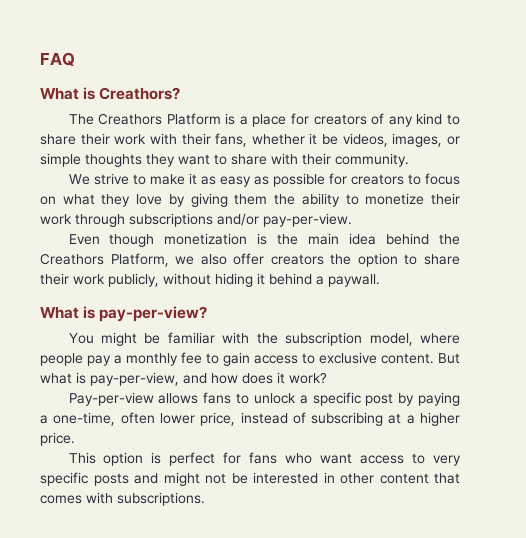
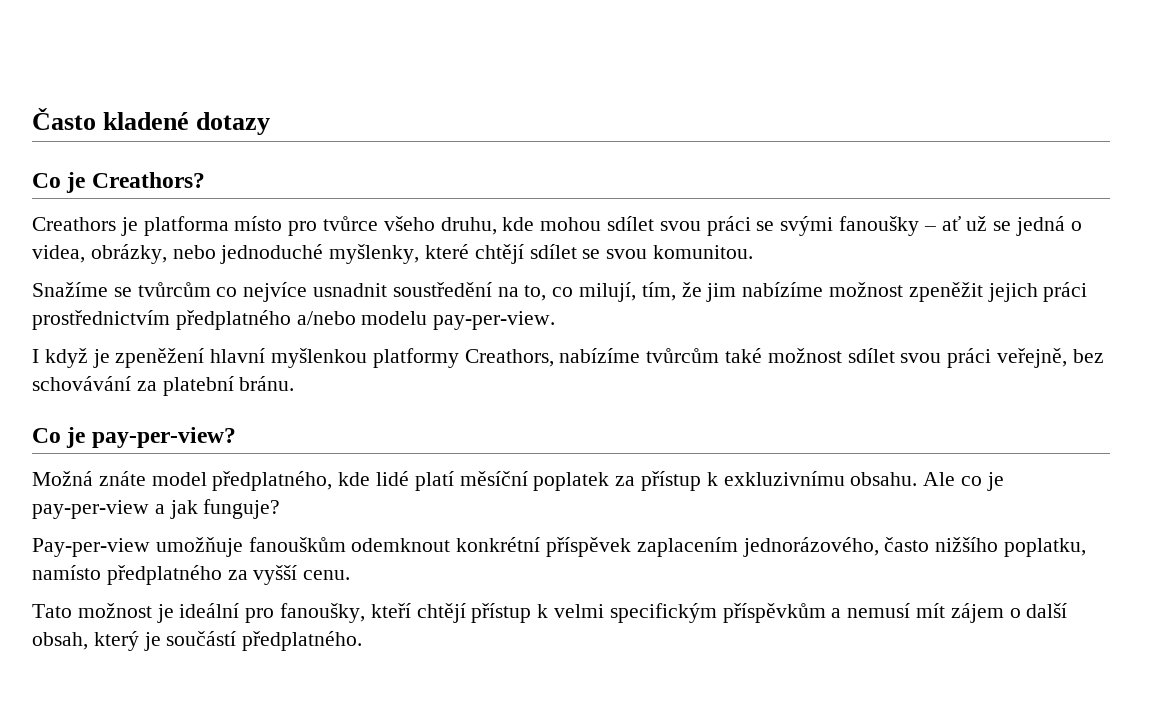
- FAQ
- What is Creathors?
- The Creathors Platform is a place for creators of any kind to share their work with their fans, whether it be videos, images, or simple thoughts they want to share with their community.
- We strive to make it as easy as possible for creators to focus on what they love by giving them the ability to monetize their work through subscriptions and/or pay-per-view.
- Even though monetization is the main idea behind the Creathors Platform, we also offer creators the option to share their work publicly, without hiding it behind a paywall.
- What is pay-per-view?
- You might be familiar with the subscription model, where people pay a monthly fee to gain access to exclusive content. But what is pay-per-view, and how does it work?
- Pay-per-view allows fans to unlock a specific post by paying a one-time, often lower price, instead of subscribing at a higher price.
- This option is perfect for fans who want access to very specific posts and might not be interested in other content that comes with subscriptions.
+ Často kladené dotazy
+ Co je Creathors?
+ Creathors je platforma místo pro tvůrce všeho druhu, kde mohou sdílet svou práci se svými fanoušky – ať už se jedná o videa, obrázky, nebo jednoduché myšlenky, které chtějí sdílet se svou komunitou.
+ Snažíme se tvůrcům co nejvíce usnadnit soustředění na to, co milují, tím, že jim nabízíme možnost zpeněžit jejich práci prostřednictvím předplatného a/nebo modelu pay-per-view.
+ I když je zpeněžení hlavní myšlenkou platformy Creathors, nabízíme tvůrcům také možnost sdílet svou práci veřejně, bez schovávání za platební bránu.
+ Co je pay-per-view?
+ Možná znáte model předplatného, kde lidé platí měsíční poplatek za přístup k exkluzivnímu obsahu. Ale co je pay-per-view a jak funguje?
+ Pay-per-view umožňuje fanouškům odemknout konkrétní příspěvek zaplacením jednorázového, často nižšího poplatku, namísto předplatného za vyšší cenu.
+ Tato možnost je ideální pro fanoušky, kteří chtějí přístup k velmi specifickým příspěvkům a nemusí mít zájem o další obsah, který je součástí předplatného.

